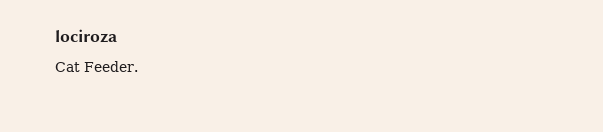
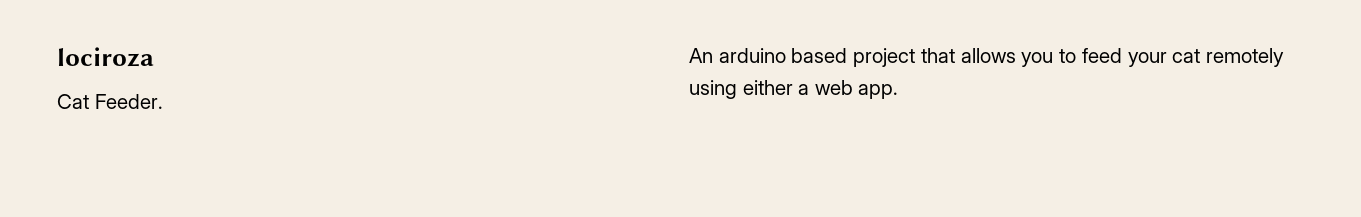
+ An arduino based project that allows you to feed your cat remotely using either a web app.

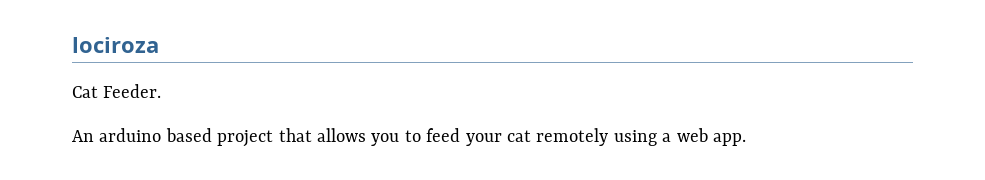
- An arduino based project that allows you to feed your cat remotely using either a web app.
+ An arduino based project that allows you to feed your cat remotely using a web app.

